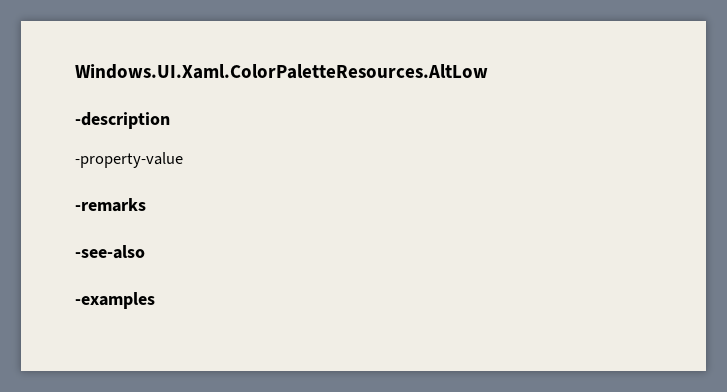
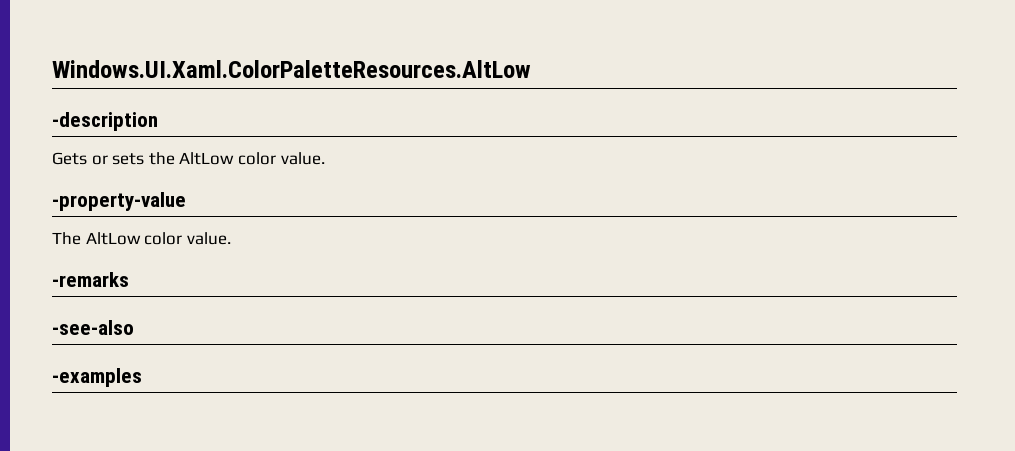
+ Gets or sets the AltLow color value.
  -property-value
+ The AltLow color value.

